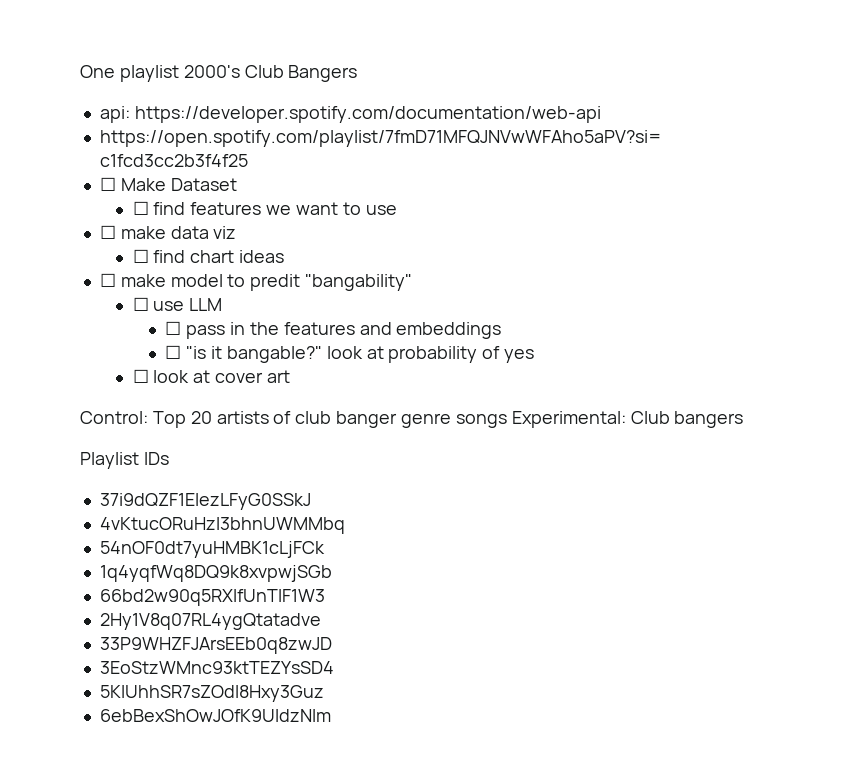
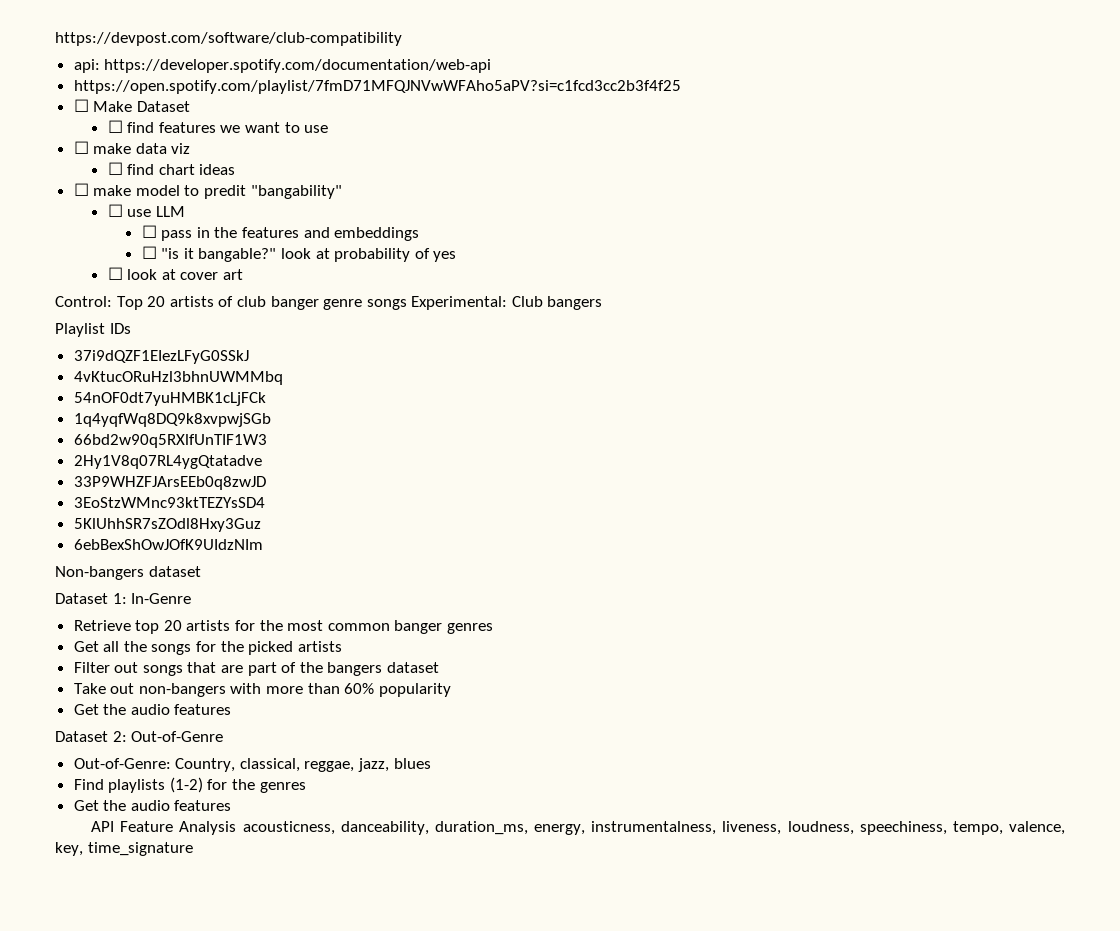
- One playlist 2000's Club Bangers
+ https://devpost.com/software/club-compatibility
+ Non-bangers dataset
+ Dataset 1: In-Genre
+ Retrieve top 20 artists for the most common banger genres
+ Get all the songs for the picked artists
+ Filter out songs that are part of the bangers dataset
+ Take out non-bangers with more than 60% popularity
+ Get the audio features
+ Dataset 2: Out-of-Genre
+ Out-of-Genre: Country, classical, reggae, jazz, blues
+ Find playlists (1-2) for the genres
+ Get the audio features
+ API Feature Analysis acousticness, danceability, duration_ms, energy, instrumentalness, liveness, loudness, speechiness, tempo, valence, key, time_signature

